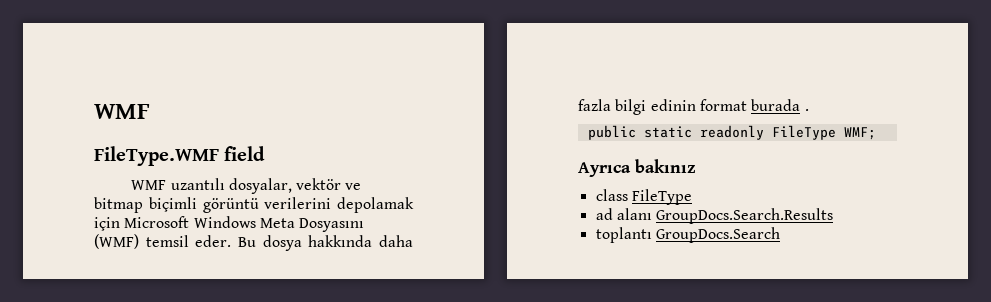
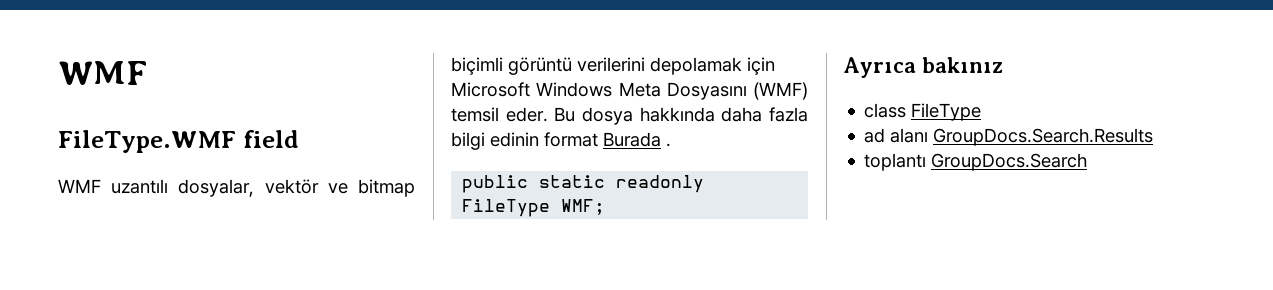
- Bu dosya hakkında daha fazla bilgi edinin format burada .
+ Bu dosya hakkında daha fazla bilgi edinin format Burada .

